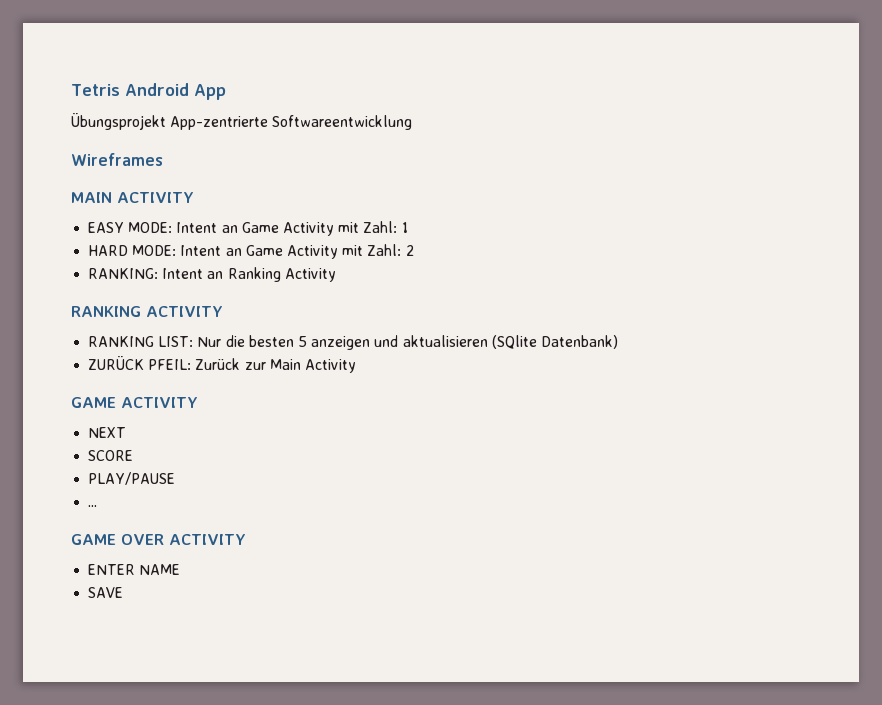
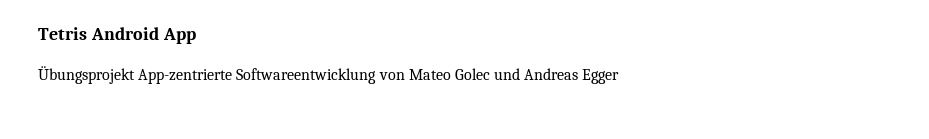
- Übungsprojekt App-zentrierte Softwareentwicklung
- Wireframes
- MAIN ACTIVITY
- EASY MODE: Intent an Game Activity mit Zahl: 1
- HARD MODE: Intent an Game Activity mit Zahl: 2
- RANKING: Intent an Ranking Activity
- RANKING ACTIVITY
- RANKING LIST: Nur die besten 5 anzeigen und aktualisieren (SQlite Datenbank)
- ZURÜCK PFEIL: Zurück zur Main Activity
- GAME ACTIVITY
- NEXT
- SCORE
- PLAY/PAUSE
- ...
- GAME OVER ACTIVITY
- ENTER NAME
- SAVE
+ Übungsprojekt App-zentrierte Softwareentwicklung von Mateo Golec und Andreas Egger

